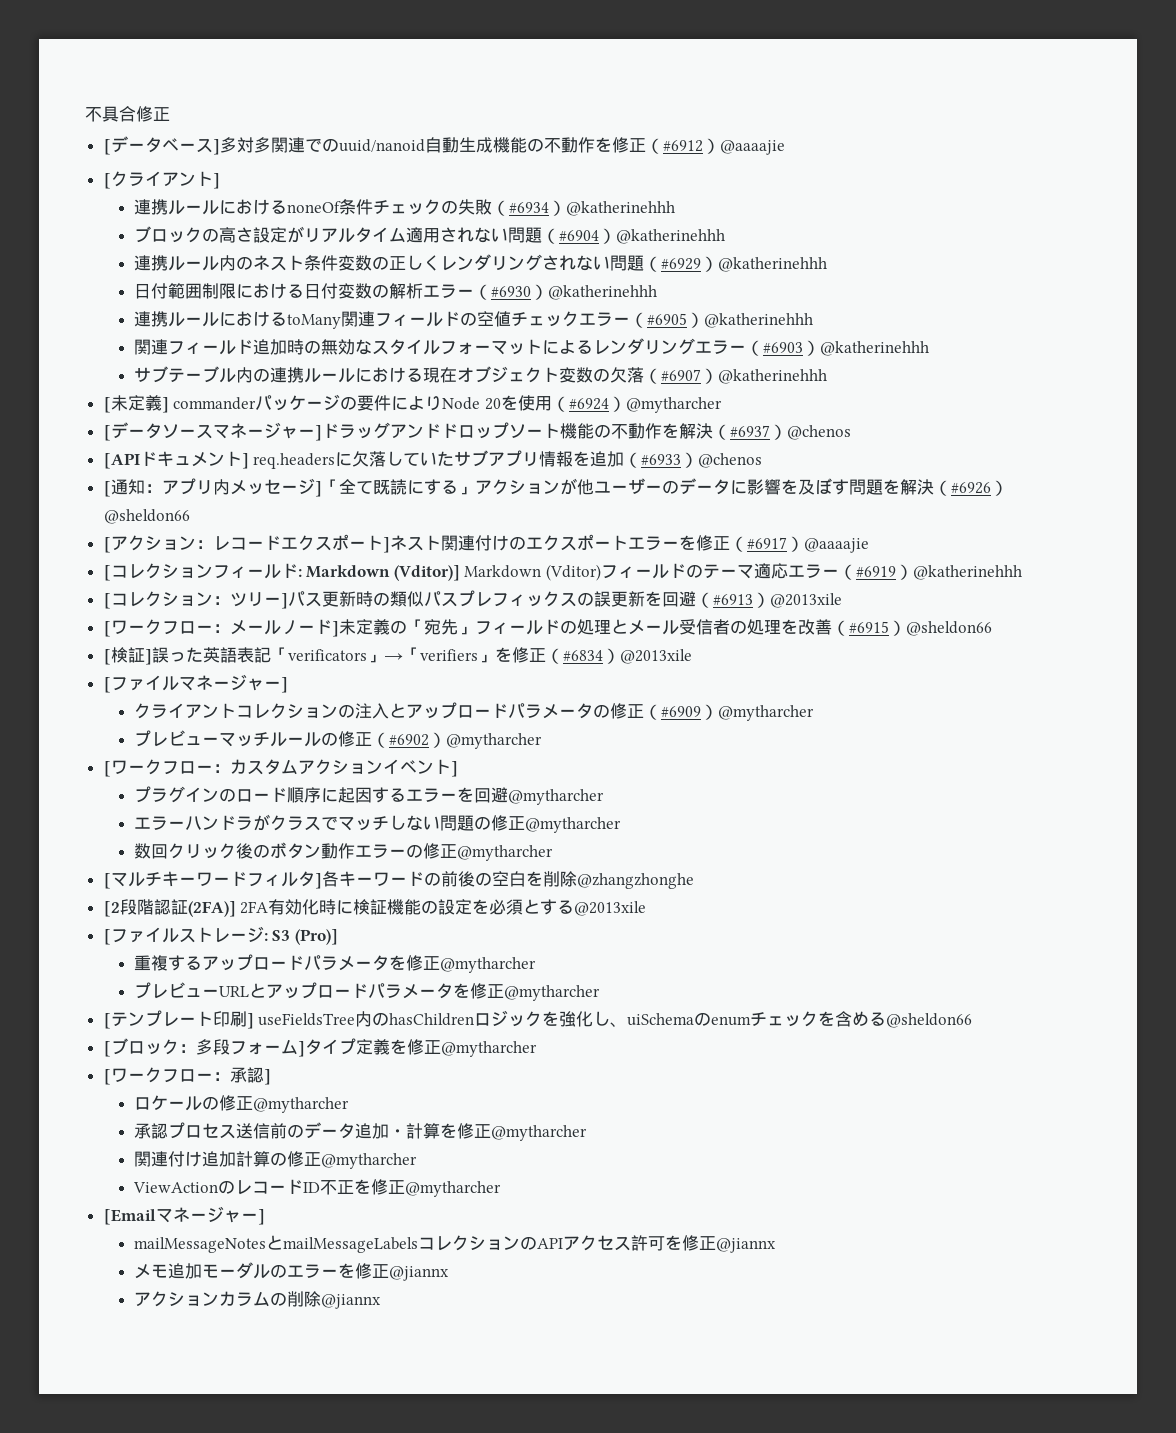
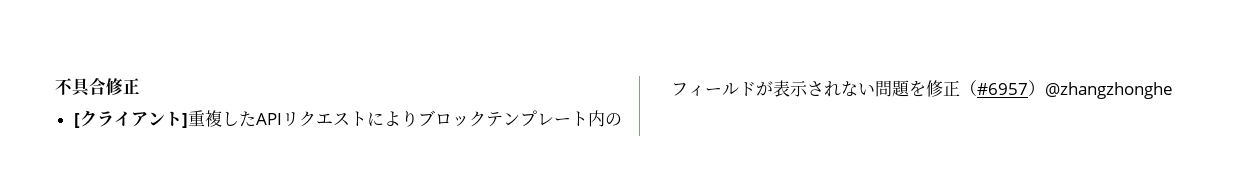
- [データベース]多対多関連でのuuid/nanoid自動生成機能の不動作を修正（#6912）@aaaajie
- [クライアント]
- 連携ルールにおけるnoneOf条件チェックの失敗（#6934）@katherinehhh
- ブロックの高さ設定がリアルタイム適用されない問題（#6904）@katherinehhh
- 連携ルール内のネスト条件変数の正しくレンダリングされない問題（#6929）@katherinehhh
- 日付範囲制限における日付変数の解析エラー（#6930）@katherinehhh
- 連携ルールにおけるtoMany関連フィールドの空値チェックエラー（#6905）@katherinehhh
- 関連フィールド追加時の無効なスタイルフォーマットによるレンダリングエラー（#6903）@katherinehhh
- サブテーブル内の連携ルールにおける現在オブジェクト変数の欠落（#6907）@katherinehhh
- [未定義] commanderパッケージの要件によりNode 20を使用（#6924）@mytharcher
- [データソースマネージャー]ドラッグアンドドロップソート機能の不動作を解決（#6937）@chenos
- [APIドキュメント] req.headersに欠落していたサブアプリ情報を追加（#6933）@chenos
- [通知：アプリ内メッセージ]「全て既読にする」アクションが他ユーザーのデータに影響を及ぼす問題を解決（#6926）@sheldon66
- [アクション：レコードエクスポート]ネスト関連付けのエクスポートエラーを修正（#6917）@aaaajie
- [コレクションフィールド: Markdown (Vditor)] Markdown (Vditor)フィールドのテーマ適応エラー（#6919）@katherinehhh
- [コレクション：ツリー]パス更新時の類似パスプレフィックスの誤更新を回避（#6913）@2013xile
- [ワークフロー：メールノード]未定義の「宛先」フィールドの処理とメール受信者の処理を改善（#6915）@sheldon66
- [検証]誤った英語表記「verificators」→「verifiers」を修正（#6834）@2013xile
- [ファイルマネージャー]
- クライアントコレクションの注入とアップロードパラメータの修正（#6909）@mytharcher
- プレビューマッチルールの修正（#6902）@mytharcher
- [ワークフロー：カスタムアクションイベント]
- プラグインのロード順序に起因するエラーを回避@mytharcher
- エラーハンドラがクラスでマッチしない問題の修正@mytharcher
- 数回クリック後のボタン動作エラーの修正@mytharcher
- [マルチキーワードフィルタ]各キーワードの前後の空白を削除@zhangzhonghe
- [2段階認証(2FA)] 2FA有効化時に検証機能の設定を必須とする@2013xile
- [ファイルストレージ: S3 (Pro)]
- 重複するアップロードパラメータを修正@mytharcher
- プレビューURLとアップロードパラメータを修正@mytharcher
- [テンプレート印刷] useFieldsTree内のhasChildrenロジックを強化し、uiSchemaのenumチェックを含める@sheldon66
- [ブロック：多段フォーム]タイプ定義を修正@mytharcher
- [ワークフロー：承認]
- ロケールの修正@mytharcher
- 承認プロセス送信前のデータ追加・計算を修正@mytharcher
- 関連付け追加計算の修正@mytharcher
- ViewActionのレコードID不正を修正@mytharcher
- [Emailマネージャー]
- mailMessageNotesとmailMessageLabelsコレクションのAPIアクセス許可を修正@jiannx
- メモ追加モーダルのエラーを修正@jiannx
- アクションカラムの削除@jiannx
+ [クライアント]重複したAPIリクエストによりブロックテンプレート内のフィールドが表示されない問題を修正（#6957）@zhangzhonghe

